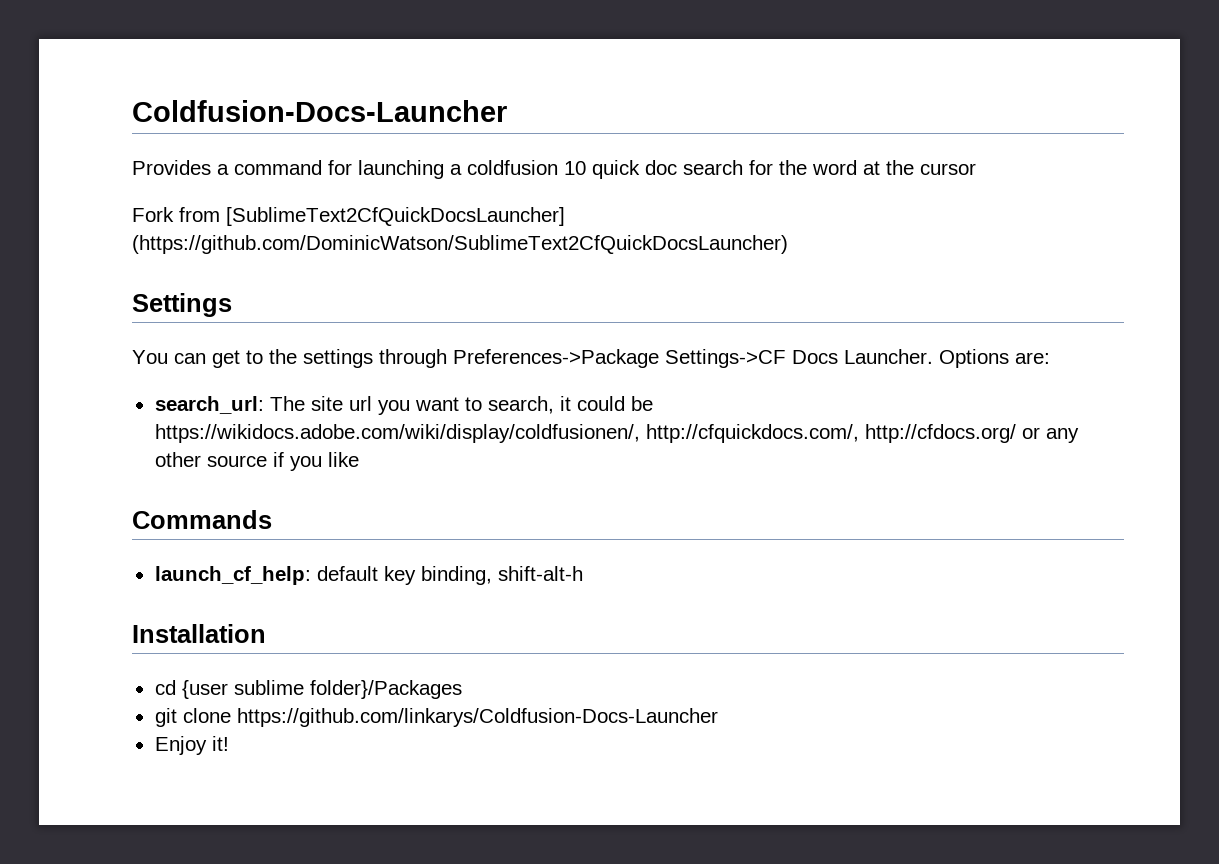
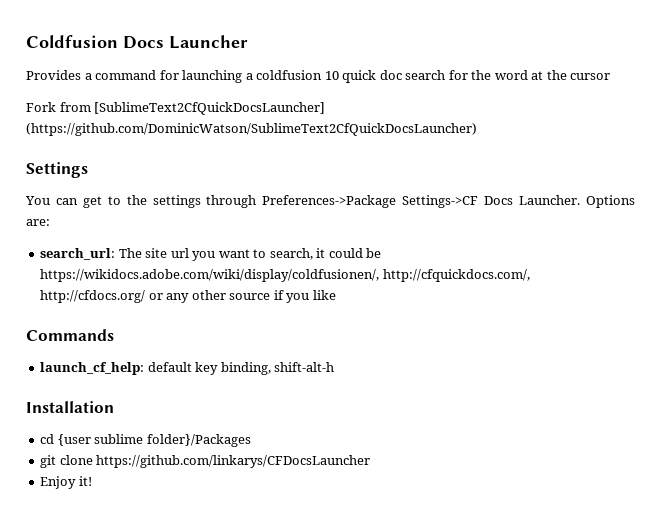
- Coldfusion-Docs-Launcher
+ Coldfusion Docs Launcher
- git clone https://github.com/linkarys/Coldfusion-Docs-Launcher
+ git clone https://github.com/linkarys/CFDocsLauncher

